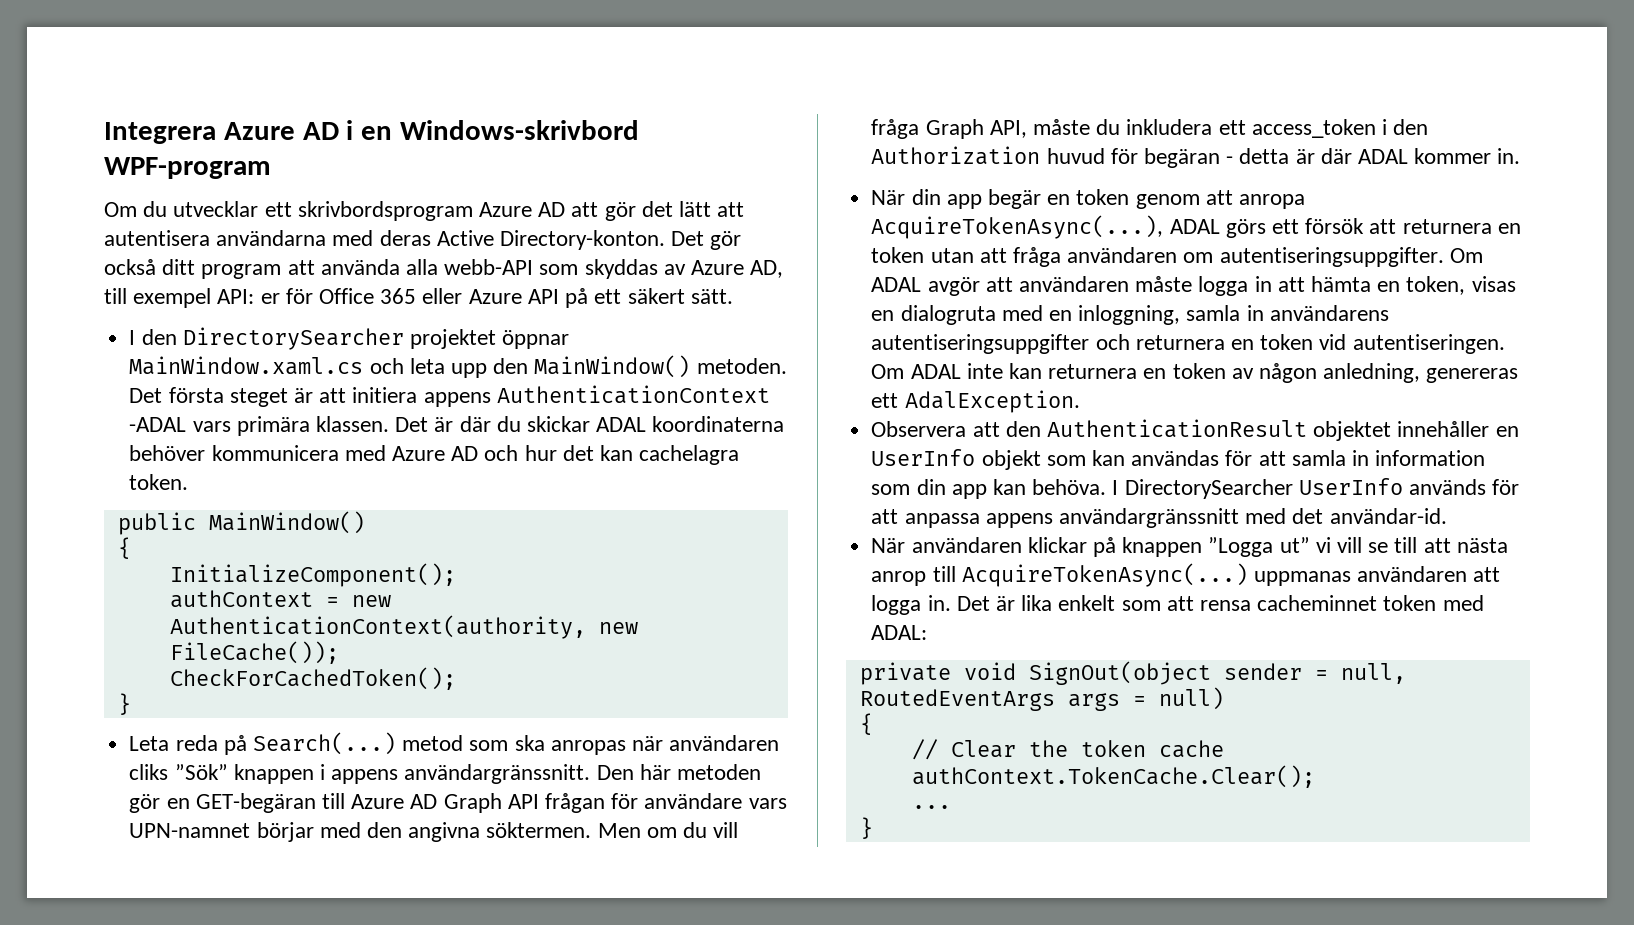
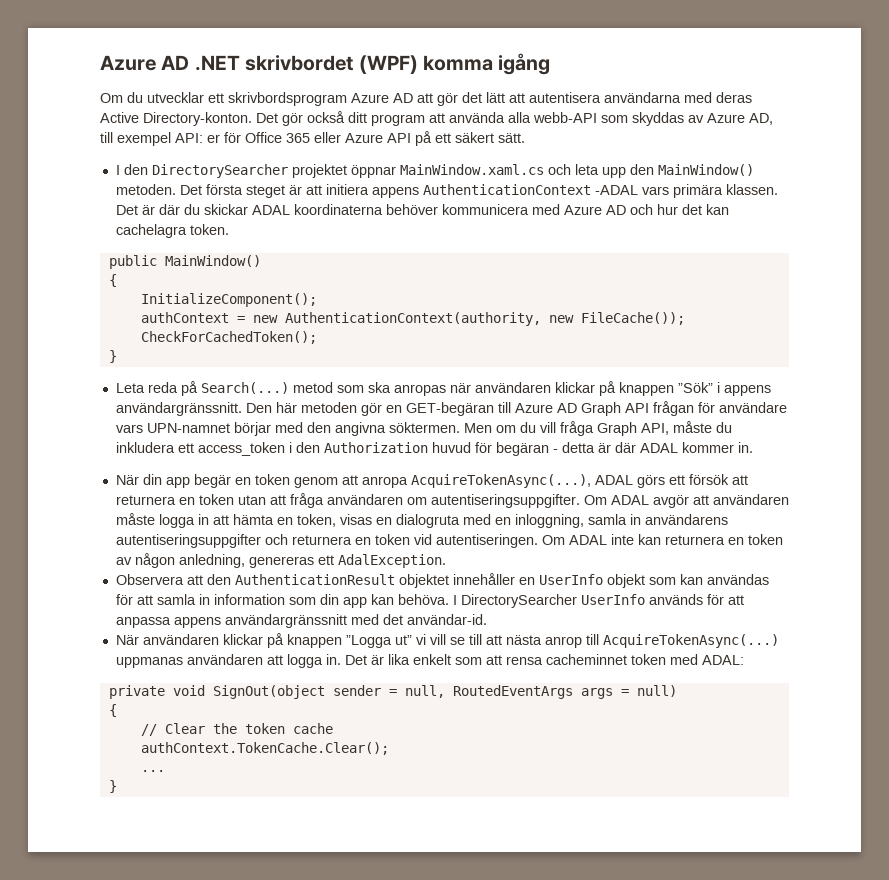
- Integrera Azure AD i en Windows-skrivbord WPF-program
+ Azure AD .NET skrivbordet (WPF) komma igång
- Leta reda på Search(...) metod som ska anropas när användaren cliks ”Sök” knappen i appens användargränssnitt.
+ Leta reda på Search(...) metod som ska anropas när användaren klickar på knappen ”Sök” i appens användargränssnitt.

